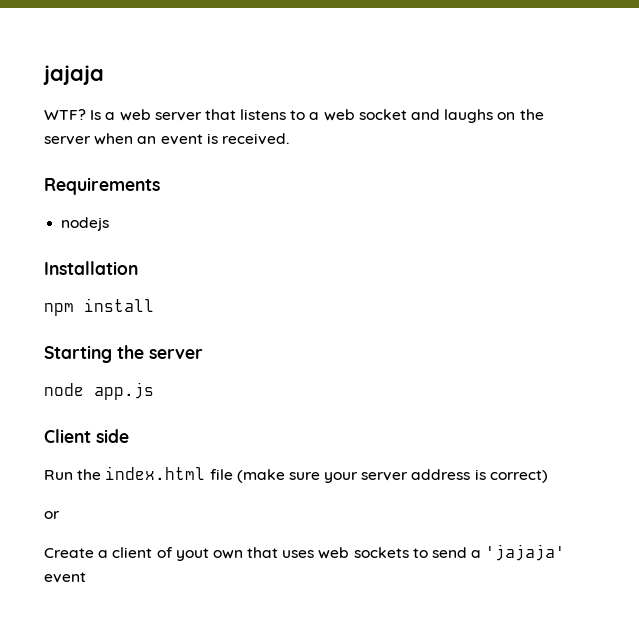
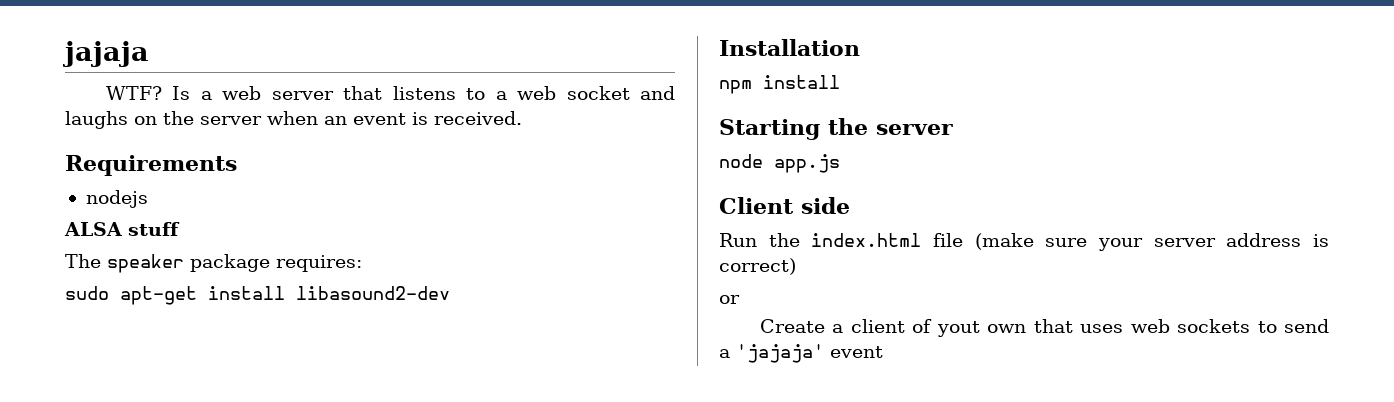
+ ALSA stuff
+ The speaker package requires:
+ sudo apt-get install libasound2-dev

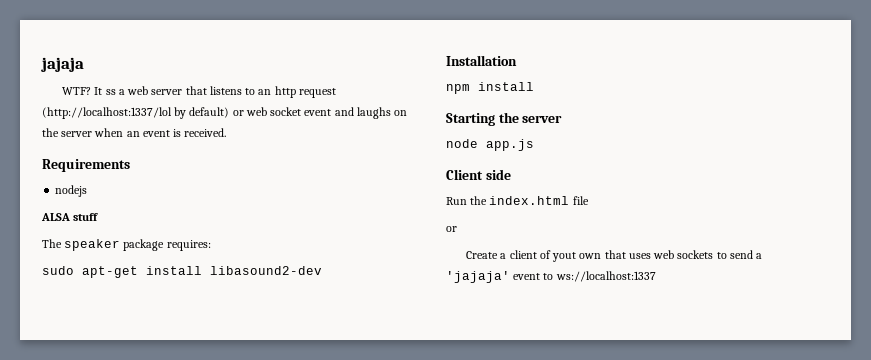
- Is a web server that listens to a web socket and laughs on the server when an event is received.
+ It ss a web server that listens to an http request (http://localhost:1337/lol by default) or web socket event and laughs on the server when an event is received.
- Run the index.html file (make sure your server address is correct)
+ Run the index.html file
- Create a client of yout own that uses web sockets to send a 'jajaja' event
+ Create a client of yout own that uses web sockets to send a 'jajaja' event to ws://localhost:1337

